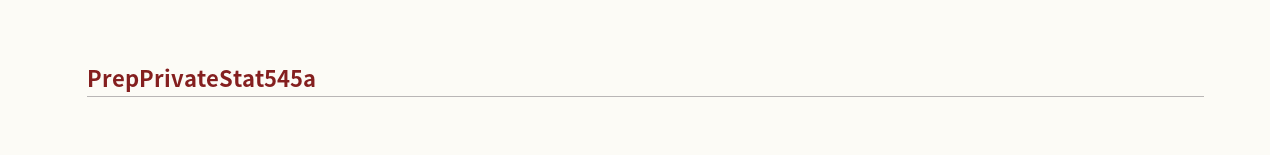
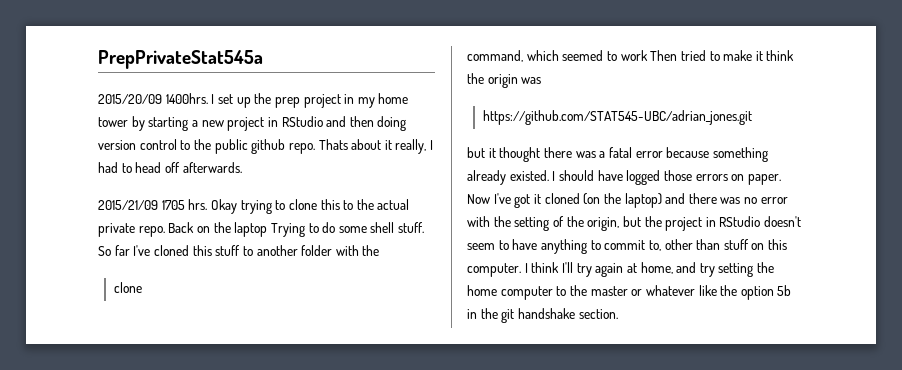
+ 2015/20/09 1400hrs. I set up the prep project in my home tower by starting a new project in RStudio and then doing version control to the public github repo. Thats about it really, I had to head off afterwards.
+ 2015/21/09 1705 hrs. Okay trying to clone this to the actual private repo. Back on the laptop Trying to do some shell stuff. So far I've cloned this stuff to another folder with the
+ clone
+ command, which seemed to work Then tried to make it think the origin was
+ https://github.com/STAT545-UBC/adrian_jones.git
+ but it thought there was a fatal error because something already existed. I should have logged those errors on paper. Now I've got it cloned (on the laptop) and there was no error with the setting of the origin, but the project in RStudio doesn't seem to have anything to commit to, other than stuff on this computer. I think I'll try again at home, and try setting the home computer to the master or whatever like the option 5b in the git handshake section.

